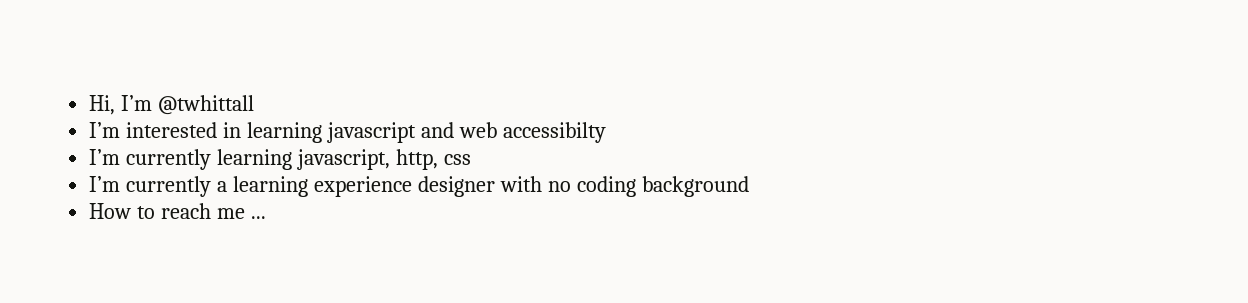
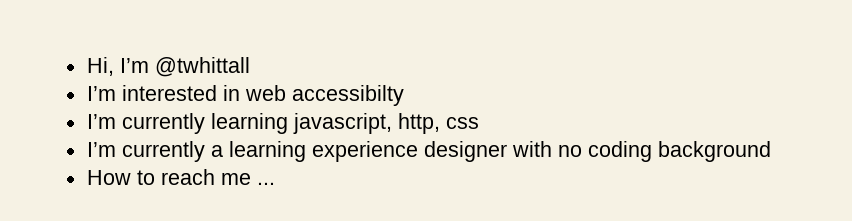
- I’m interested in learning javascript and web accessibilty
+ I’m interested in web accessibilty

